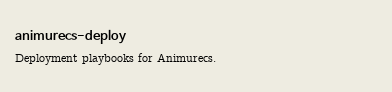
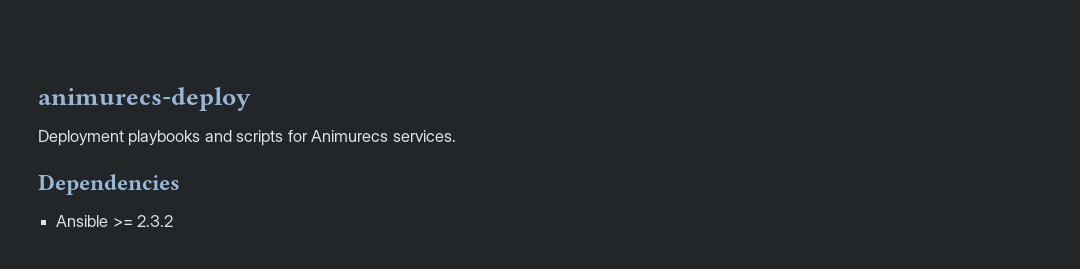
- Deployment playbooks for Animurecs.
+ Deployment playbooks and scripts for Animurecs services.
+ Dependencies
+ Ansible >= 2.3.2

